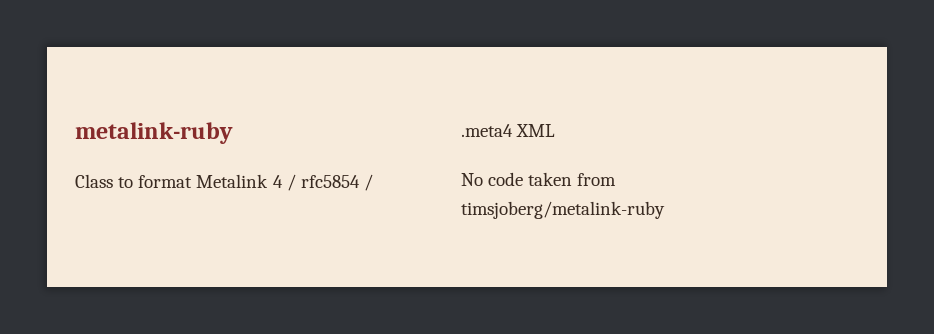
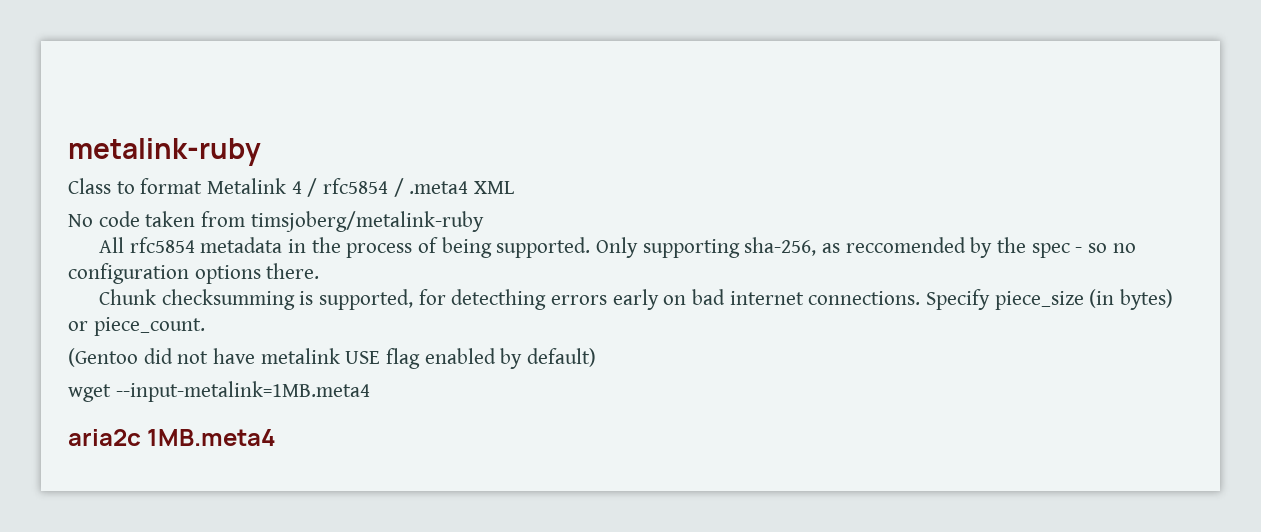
+ All rfc5854 metadata in the process of being supported. Only supporting sha-256, as reccomended by the spec - so no configuration options there.
+ Chunk checksumming is supported, for detecthing errors early on bad internet connections. Specify piece_size (in bytes) or piece_count.
+ (Gentoo did not have metalink USE flag enabled by default)
+ wget --input-metalink=1MB.meta4
+ aria2c 1MB.meta4

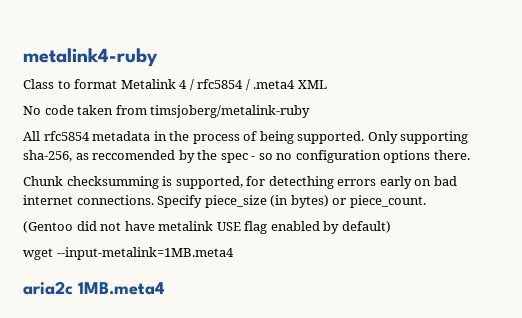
- metalink-ruby
+ metalink4-ruby

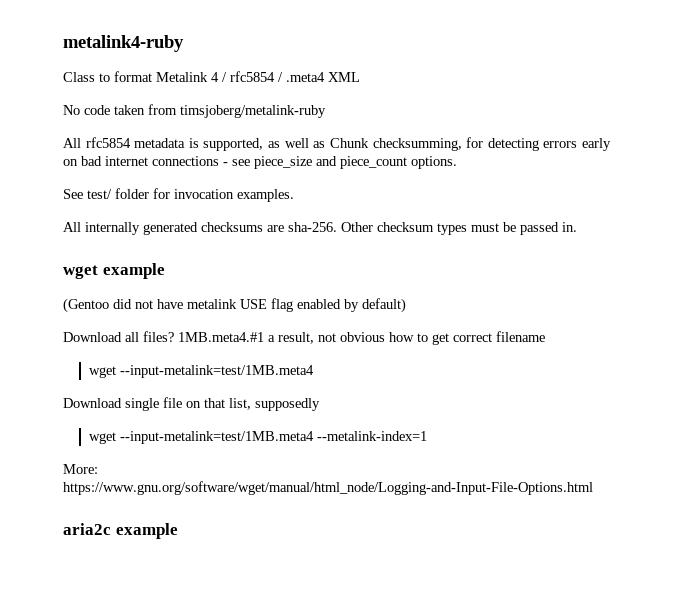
- All rfc5854 metadata in the process of being supported. Only supporting sha-256, as reccomended by the spec - so no configuration options there.
- Chunk checksumming is supported, for detecthing errors early on bad internet connections. Specify piece_size (in bytes) or piece_count.
+ All rfc5854 metadata is supported, as well as Chunk checksumming, for detecting errors early on bad internet connections - see piece_size and piece_count options.
+ See test/ folder for invocation examples.
+ All internally generated checksums are sha-256. Other checksum types must be passed in.
+ wget example
- wget --input-metalink=1MB.meta4
+ Download all files? 1MB.meta4.#1 a result, not obvious how to get correct filename
+ wget --input-metalink=test/1MB.meta4
+ Download single file on that list, supposedly
+ wget --input-metalink=test/1MB.meta4 --metalink-index=1
+ More: https://www.gnu.org/software/wget/manual/html_node/Logging-and-Input-File-Options.html
- aria2c 1MB.meta4
+ aria2c example

